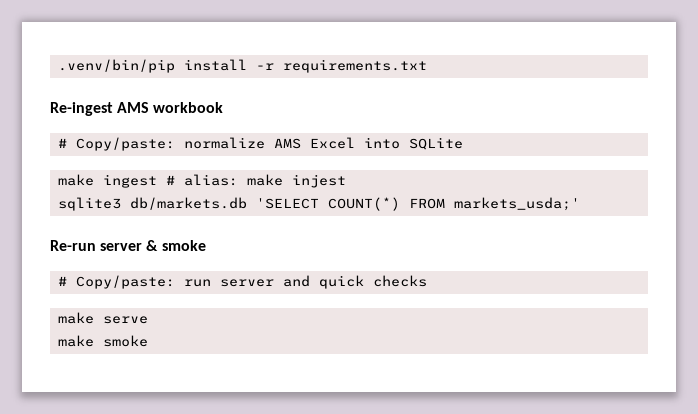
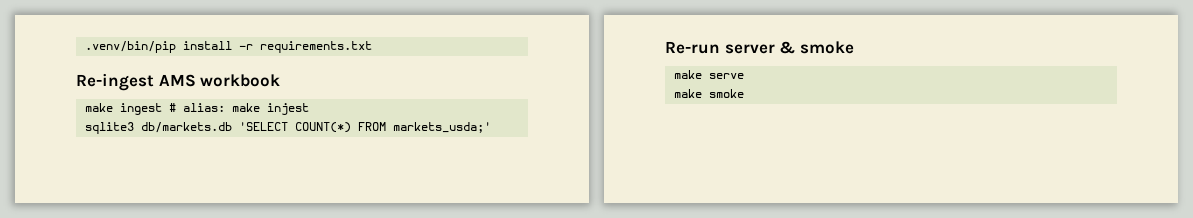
- # Copy/paste: normalize AMS Excel into SQLite
- # Copy/paste: run server and quick checks

